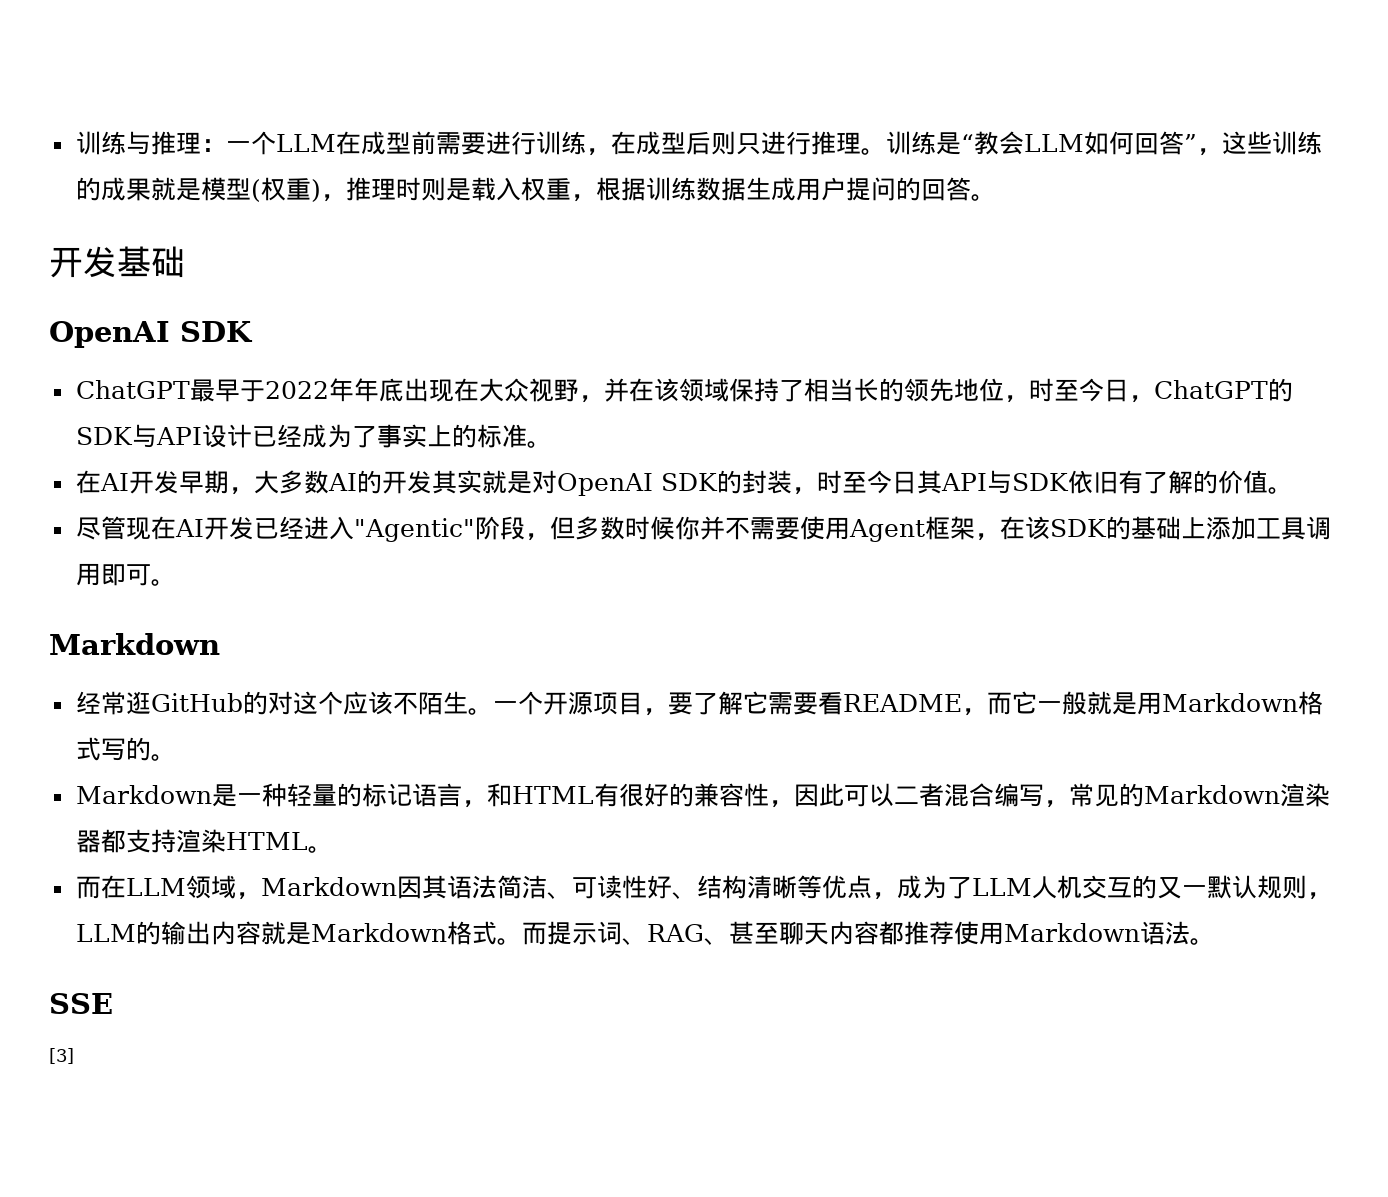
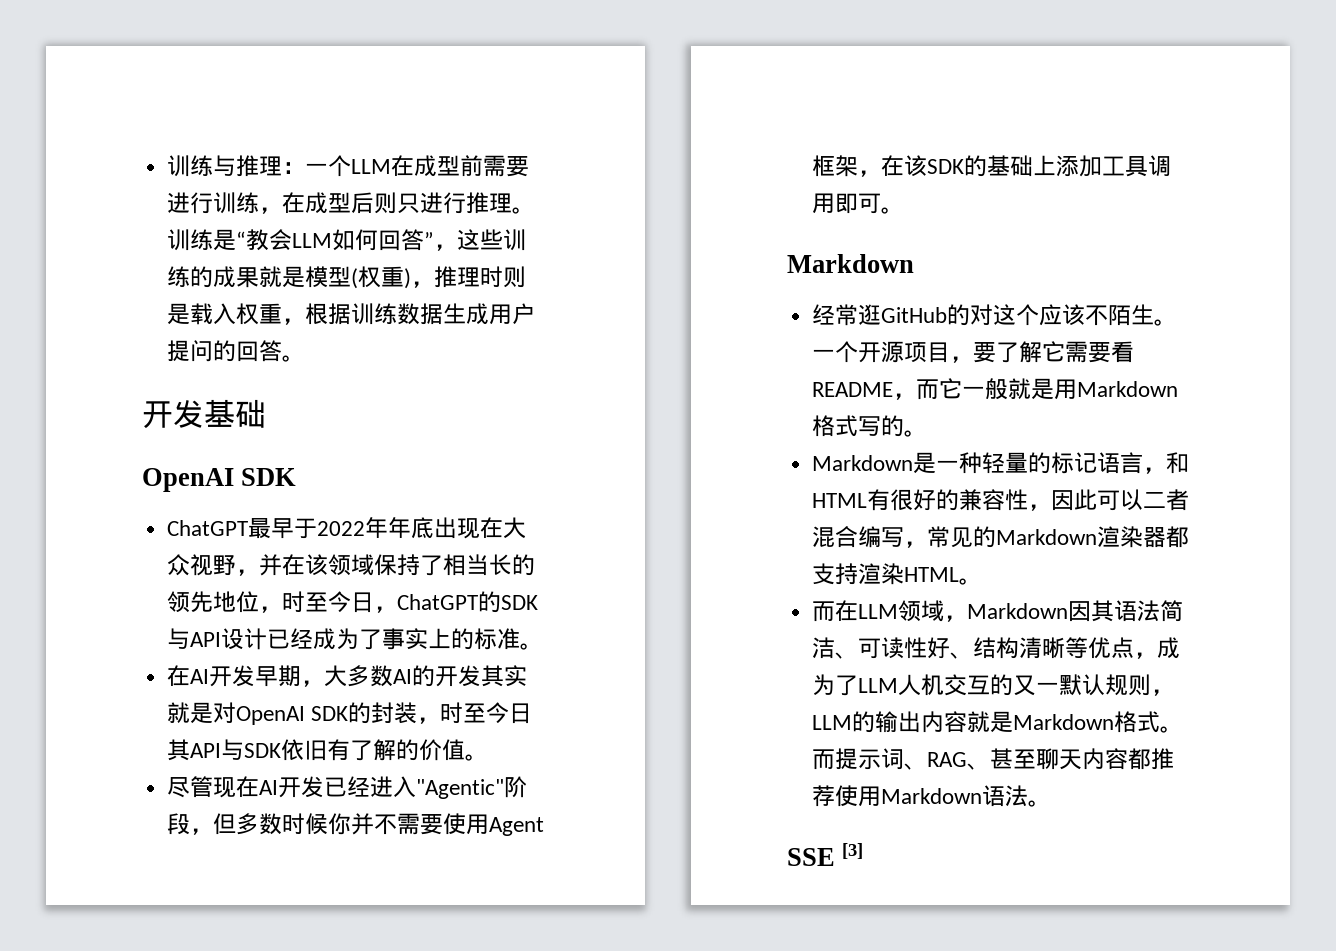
- SSE
- [3]
+ SSE [3]

